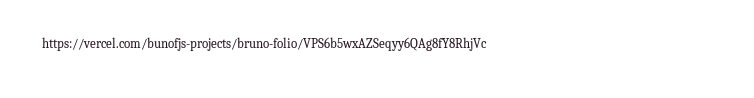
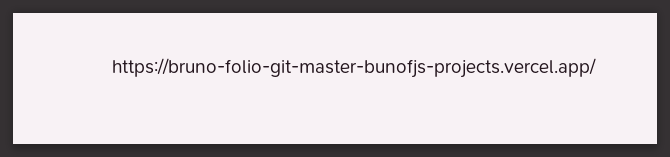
- https://vercel.com/bunofjs-projects/bruno-folio/VPS6b5wxAZSeqyy6QAg8fY8RhjVc
+ https://bruno-folio-git-master-bunofjs-projects.vercel.app/

